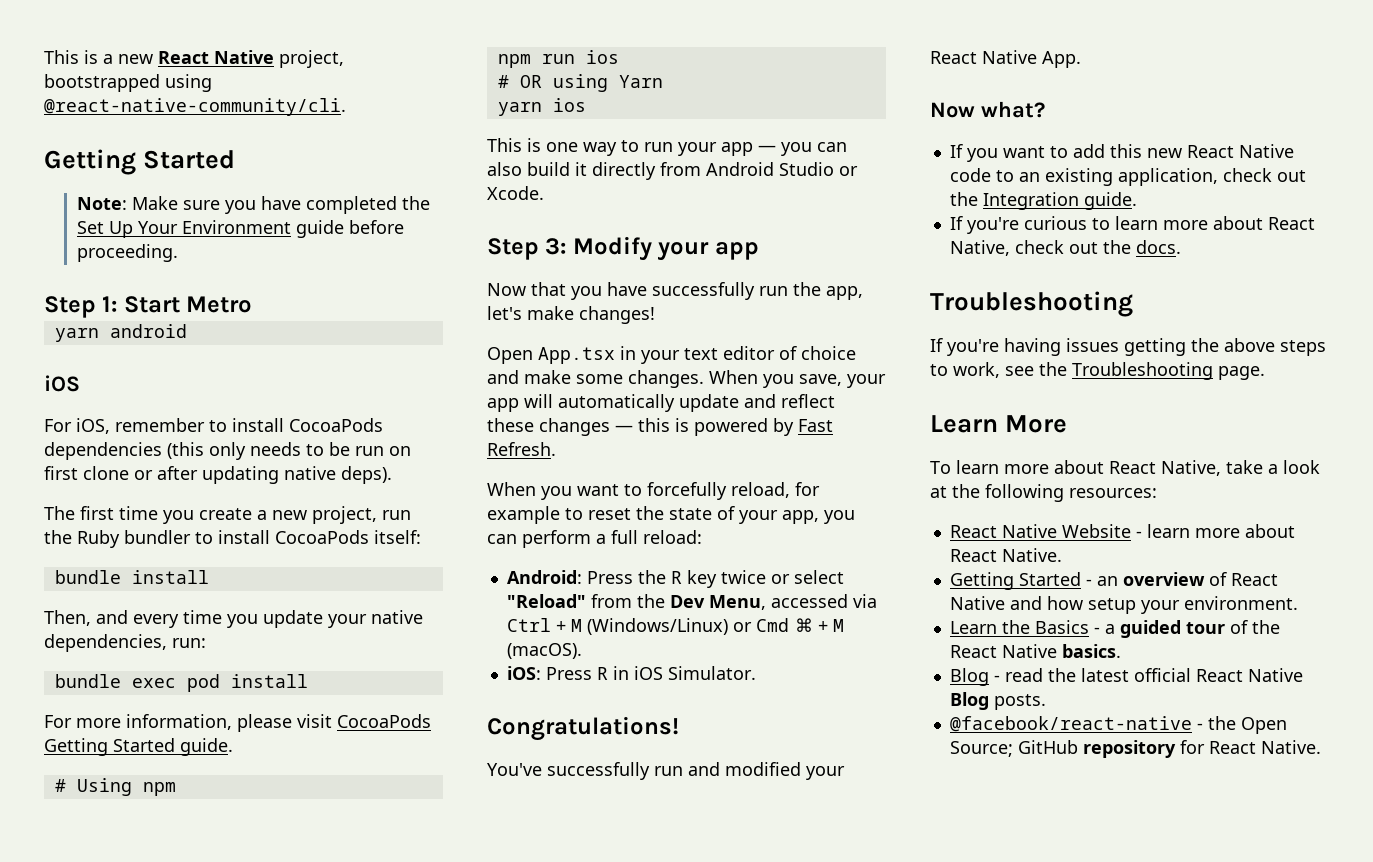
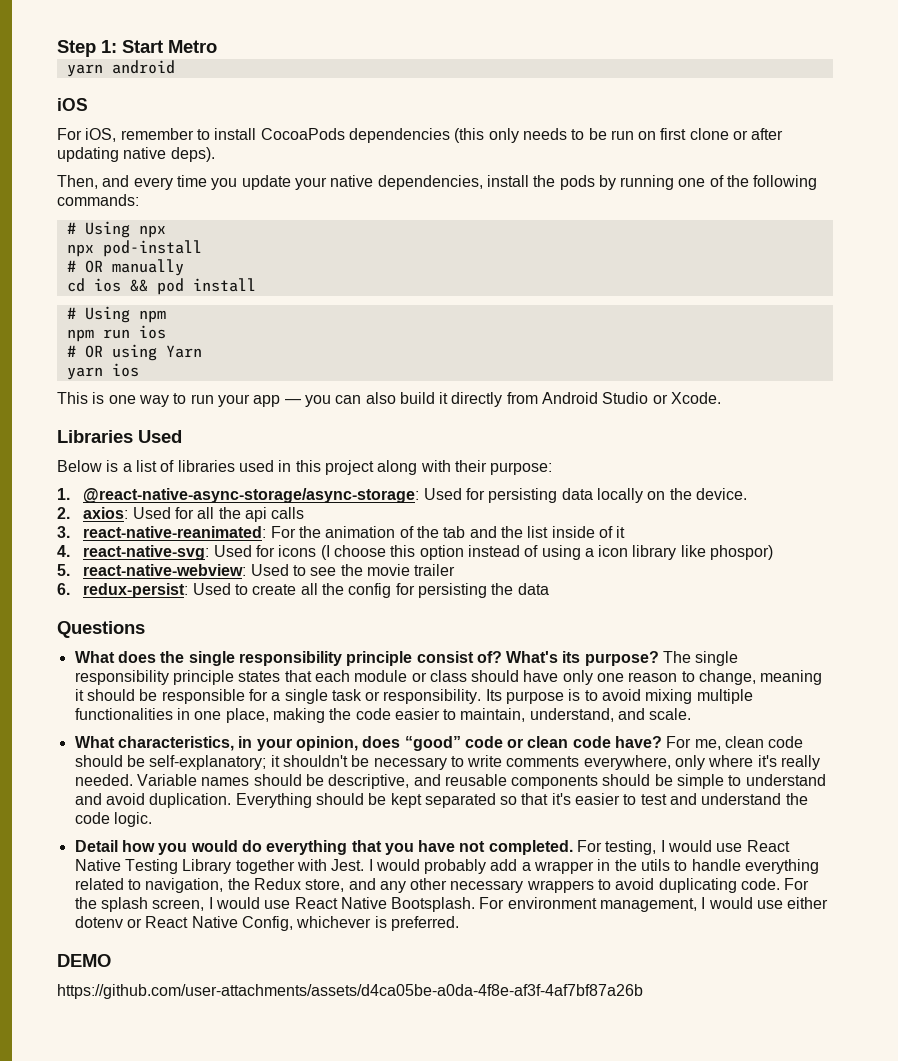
- This is a new React Native project, bootstrapped using @react-native-community/cli.
- Getting Started
- Note: Make sure you have completed the Set Up Your Environment guide before proceeding.
- The first time you create a new project, run the Ruby bundler to install CocoaPods itself:
- bundle install
- Then, and every time you update your native dependencies, run:
- bundle exec pod install
- For more information, please visit CocoaPods Getting Started guide.
+ Then, and every time you update your native dependencies, install the pods by running one of the following commands:
+ # Using npx
+ npx pod-install
+ # OR manually
+ cd ios && pod install
- Step 3: Modify your app
- Now that you have successfully run the app, let's make changes!
- Open App.tsx in your text editor of choice and make some changes. When you save, your app will automatically update and reflect these changes — this is powered by Fast Refresh.
- When you want to forcefully reload, for example to reset the state of your app, you can perform a full reload:
- Android: Press the R key twice or select "Reload" from the Dev Menu, accessed via Ctrl + M (Windows/Linux) or Cmd ⌘ + M (macOS).
- iOS: Press R in iOS Simulator.
- Congratulations!
- You've successfully run and modified your React Native App.
- Now what?
- If you want to add this new React Native code to an existing application, check out the Integration guide.
- If you're curious to learn more about React Native, check out the docs.
- Troubleshooting
- If you're having issues getting the above steps to work, see the Troubleshooting page.
- Learn More
- To learn more about React Native, take a look at the following resources:
- React Native Website - learn more about React Native.
- Getting Started - an overview of React Native and how setup your environment.
- Learn the Basics - a guided tour of the React Native basics.
- Blog - read the latest official React Native Blog posts.
- @facebook/react-native - the Open Source; GitHub repository for React Native.
+ Libraries Used
+ Below is a list of libraries used in this project along with their purpose:
+ 1. @react-native-async-storage/async-storage: Used for persisting data locally on the device.
+ 2. axios: Used for all the api calls
+ 3. react-native-reanimated: For the animation of the tab and the list inside of it
+ 4. react-native-svg: Used for icons (I choose this option instead of using a icon library like phospor)
+ 5. react-native-webview: Used to see the movie trailer
+ 6. redux-persist: Used to create all the config for persisting the data
+ Questions
+ What does the single responsibility principle consist of? What's its purpose? The single responsibility principle states that each module or class should have only one reason to change, meaning it should be responsible for a single task or responsibility. Its purpose is to avoid mixing multiple functionalities in one place, making the code easier to maintain, understand, and scale.
+ What characteristics, in your opinion, does “good” code or clean code have? For me, clean code should be self-explanatory; it shouldn't be necessary to write comments everywhere, only where it's really needed. Variable names should be descriptive, and reusable components should be simple to understand and avoid duplication. Everything should be kept separated so that it's easier to test and understand the code logic.
+ Detail how you would do everything that you have not completed. For testing, I would use React Native Testing Library together with Jest. I would probably add a wrapper in the utils to handle everything related to navigation, the Redux store, and any other necessary wrappers to avoid duplicating code. For the splash screen, I would use React Native Bootsplash. For environment management, I would use either dotenv or React Native Config, whichever is preferred.
+ DEMO
+ https://github.com/user-attachments/assets/d4ca05be-a0da-4f8e-af3f-4af7bf87a26b

